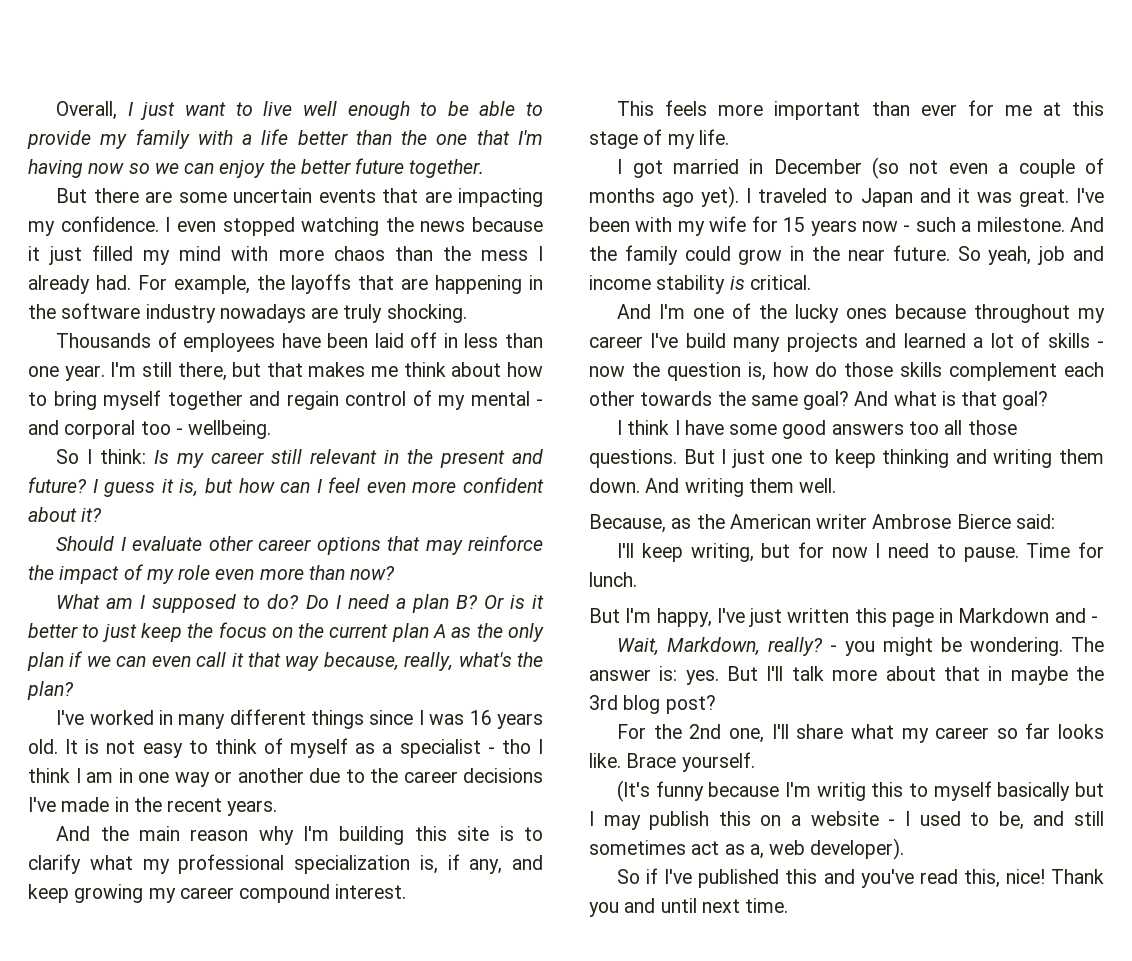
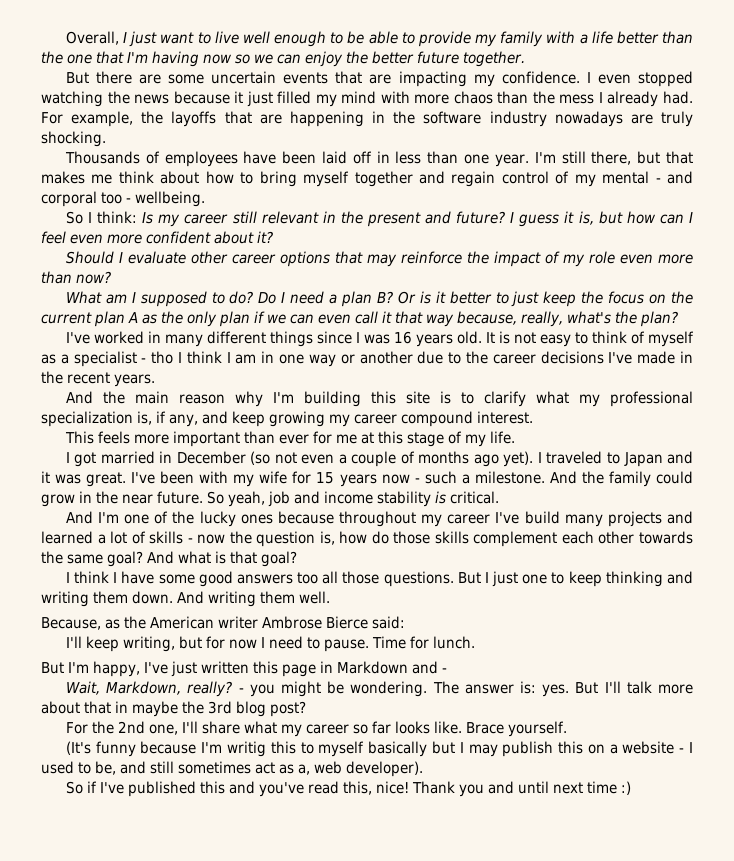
- Thank you and until next time.
+ Thank you and until next time :)

